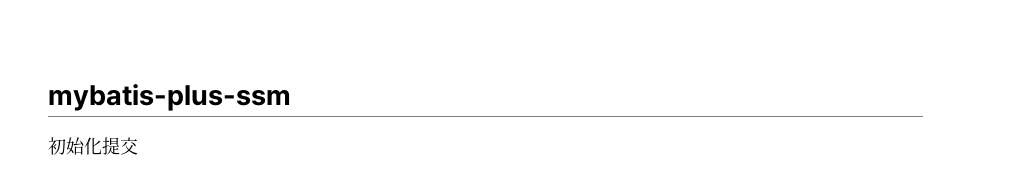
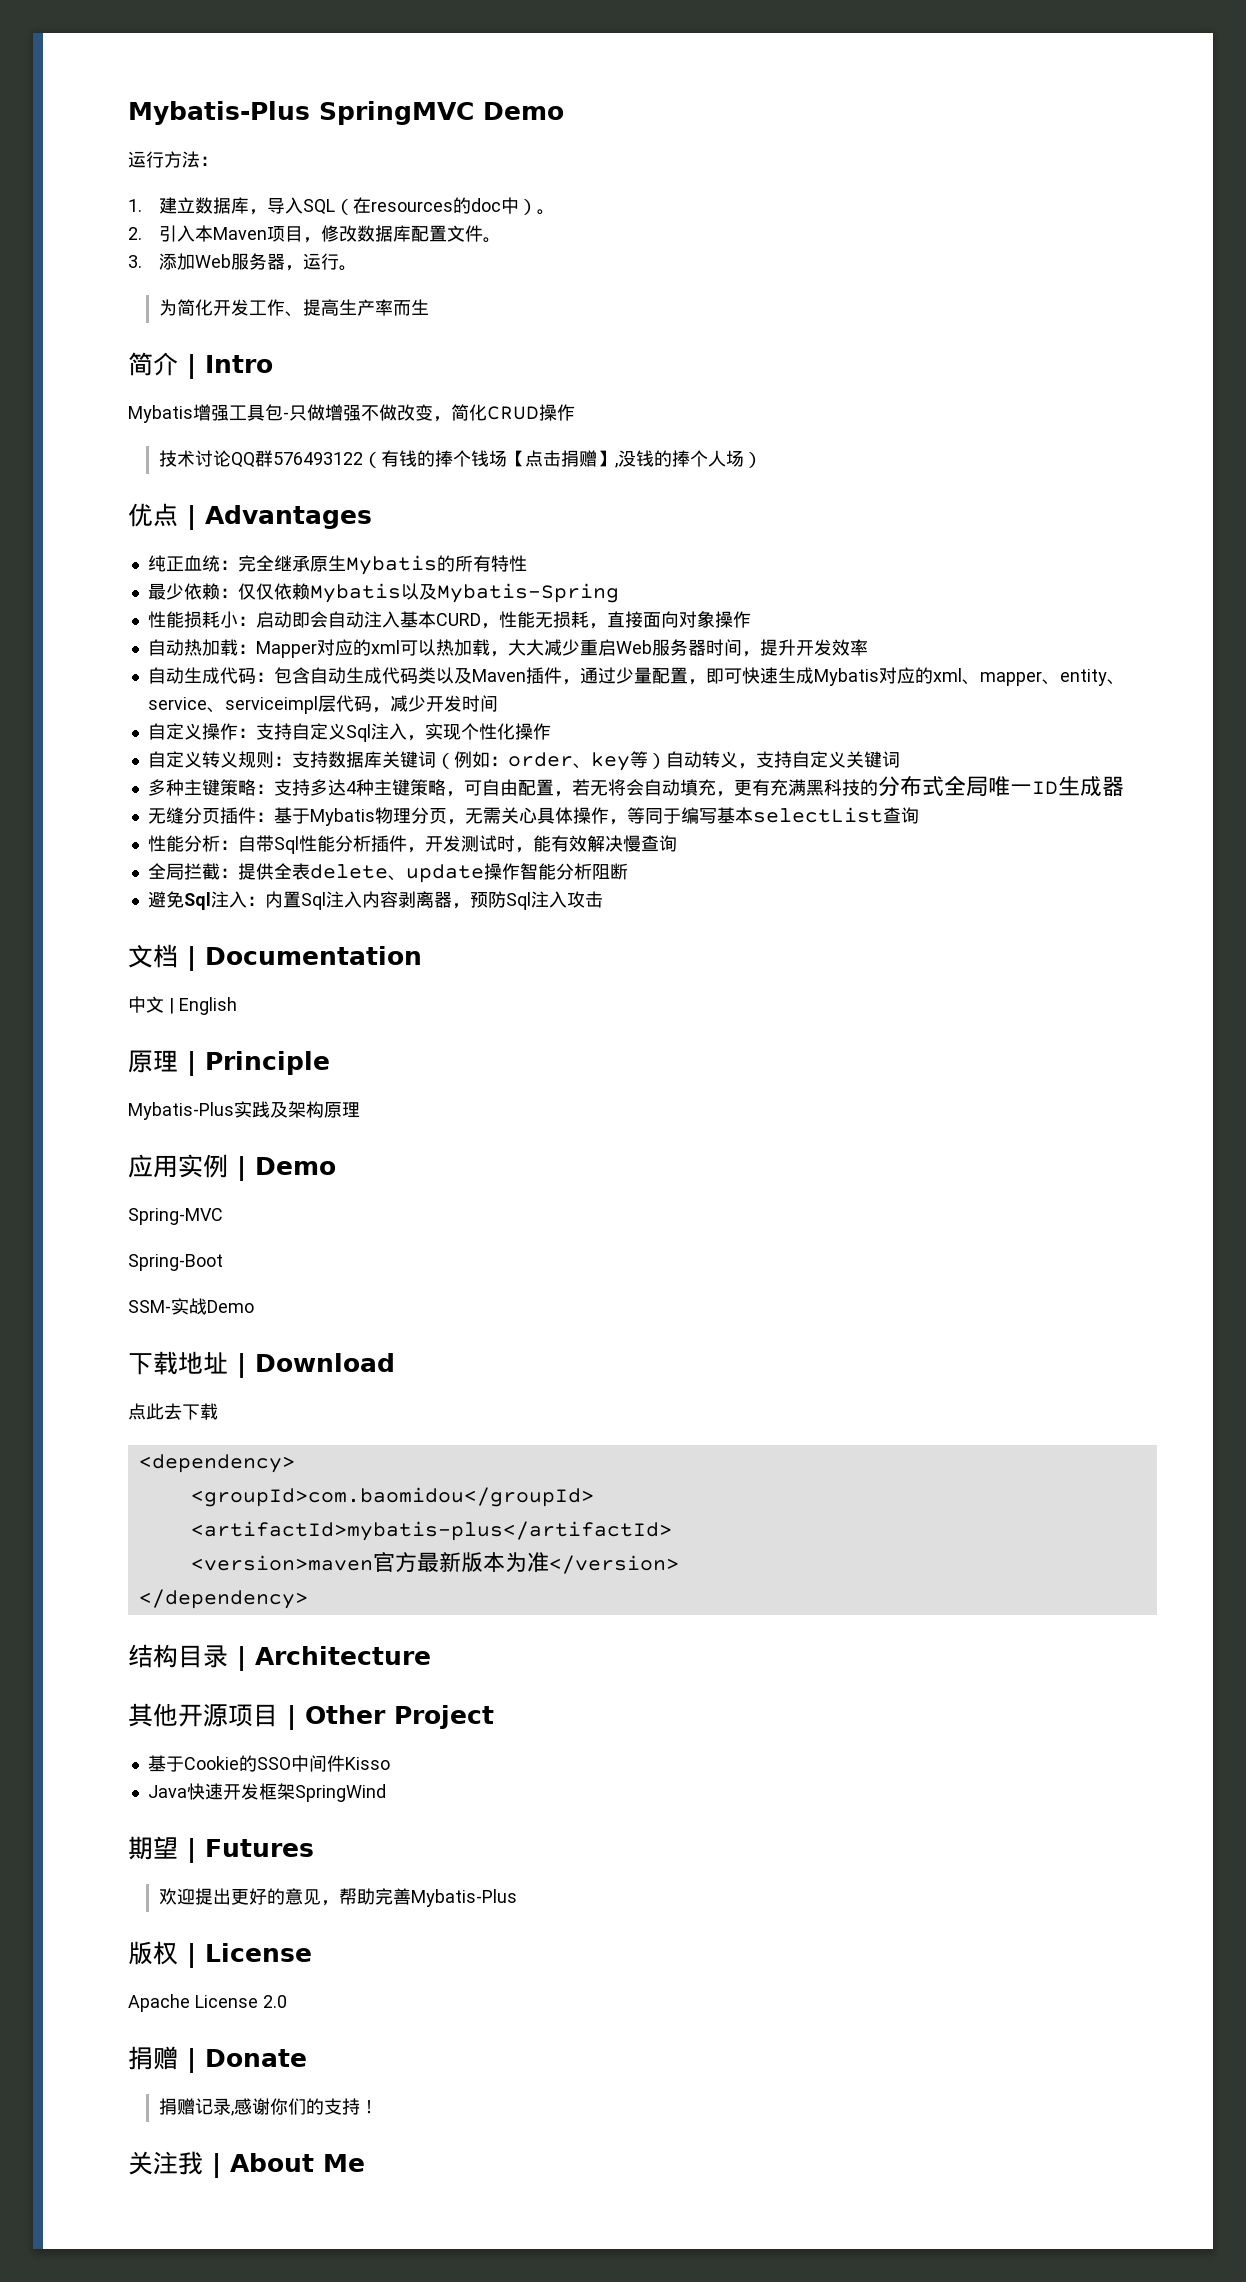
- mybatis-plus-ssm
- 初始化提交
+ Mybatis-Plus SpringMVC Demo
+ 运行方法：
+ 1.建立数据库，导入SQL（在resources的doc中）。
+ 2.引入本Maven项目，修改数据库配置文件。
+ 3.添加Web服务器，运行。
+ 为简化开发工作、提高生产率而生
+ 简介 | Intro
+ Mybatis增强工具包-只做增强不做改变，简化CRUD操作
+ 技术讨论QQ群576493122（有钱的捧个钱场【点击捐赠】,没钱的捧个人场）
+ 优点 | Advantages
+ 纯正血统：完全继承原生Mybatis的所有特性
+ 最少依赖：仅仅依赖Mybatis以及Mybatis-Spring
+ 性能损耗小：启动即会自动注入基本CURD，性能无损耗，直接面向对象操作
+ 自动热加载：Mapper对应的xml可以热加载，大大减少重启Web服务器时间，提升开发效率
+ 自动生成代码：包含自动生成代码类以及Maven插件，通过少量配置，即可快速生成Mybatis对应的xml、mapper、entity、service、serviceimpl层代码，减少开发时间
+ 自定义操作：支持自定义Sql注入，实现个性化操作
+ 自定义转义规则：支持数据库关键词（例如：order、key等）自动转义，支持自定义关键词
+ 多种主键策略：支持多达4种主键策略，可自由配置，若无将会自动填充，更有充满黑科技的分布式全局唯一ID生成器
+ 无缝分页插件：基于Mybatis物理分页，无需关心具体操作，等同于编写基本selectList查询
+ 性能分析：自带Sql性能分析插件，开发测试时，能有效解决慢查询
+ 全局拦截：提供全表delete、update操作智能分析阻断
+ 避免Sql注入：内置Sql注入内容剥离器，预防Sql注入攻击
+ 文档 | Documentation
+ 中文 | English
+ 原理 | Principle
+ Mybatis-Plus实践及架构原理
+ 应用实例 | Demo
+ Spring-MVC
+ Spring-Boot
+ SSM-实战Demo
+ 下载地址 | Download
+ 点此去下载
+ <dependency>
+ <groupId>com.baomidou</groupId>
+ <artifactId>mybatis-plus</artifactId>
+ <version>maven官方最新版本为准</version>
+ </dependency>
+ 结构目录 | Architecture
+ 其他开源项目 | Other Project
+ 基于Cookie的SSO中间件Kisso
+ Java快速开发框架SpringWind
+ 期望 | Futures
+ 欢迎提出更好的意见，帮助完善Mybatis-Plus
+ 版权 | License
+ Apache License 2.0
+ 捐赠 | Donate
+ 捐赠记录,感谢你们的支持！
+ 关注我 | About Me

